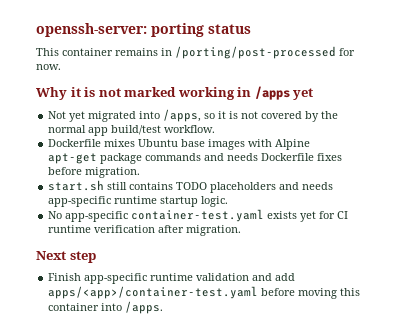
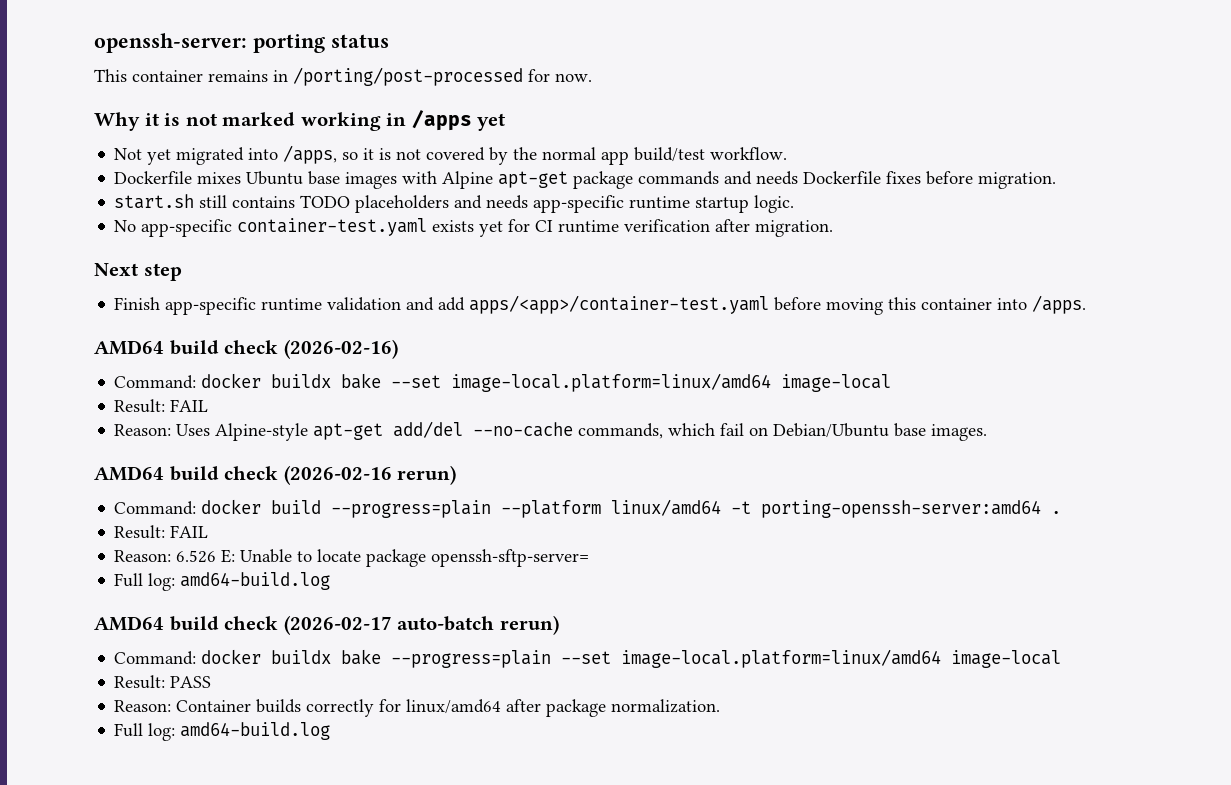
+ AMD64 build check (2026-02-16)
+ Command: docker buildx bake --set image-local.platform=linux/amd64 image-local
+ Result: FAIL
+ Reason: Uses Alpine-style apt-get add/del --no-cache commands, which fail on Debian/Ubuntu base images.
+ AMD64 build check (2026-02-16 rerun)
+ Command: docker build --progress=plain --platform linux/amd64 -t porting-openssh-server:amd64 .
+ Result: FAIL
+ Reason: 6.526 E: Unable to locate package openssh-sftp-server=
+ Full log: amd64-build.log
+ AMD64 build check (2026-02-17 auto-batch rerun)
+ Command: docker buildx bake --progress=plain --set image-local.platform=linux/amd64 image-local
+ Result: PASS
+ Reason: Container builds correctly for linux/amd64 after package normalization.
+ Full log: amd64-build.log

